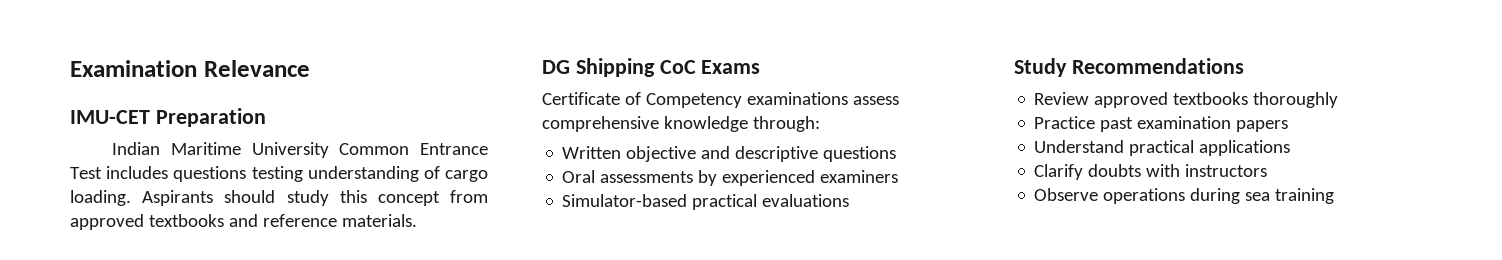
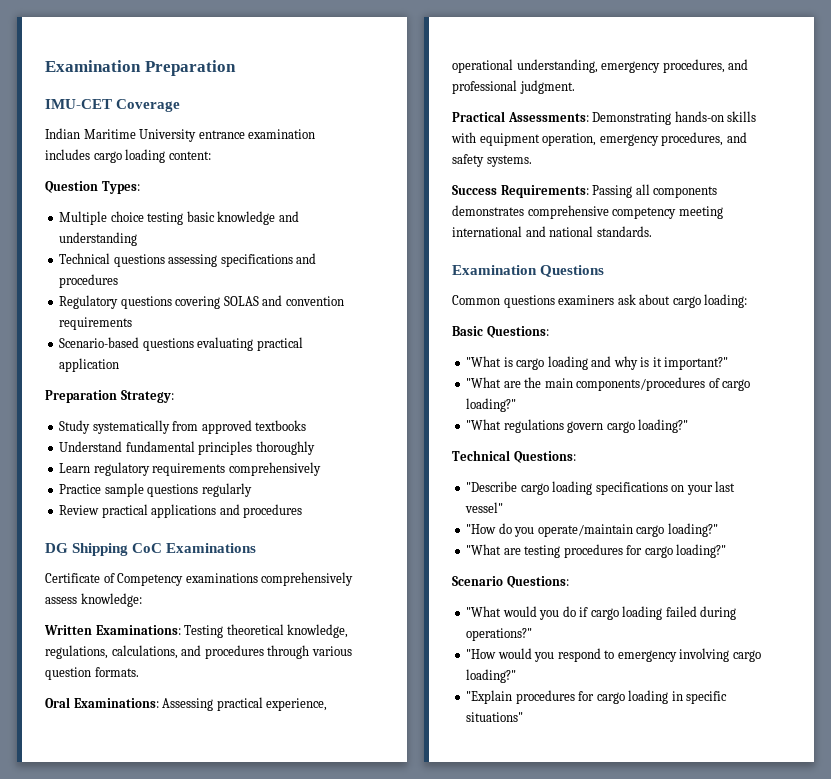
- Examination Relevance
+ Examination Preparation
- IMU-CET Preparation
+ IMU-CET Coverage
- Indian Maritime University Common Entrance Test includes questions testing understanding of cargo loading. Aspirants should study this concept from approved textbooks and reference materials.
+ Indian Maritime University entrance examination includes cargo loading content:
+ Question Types:
+ Multiple choice testing basic knowledge and understanding
+ Technical questions assessing specifications and procedures
+ Regulatory questions covering SOLAS and convention requirements
+ Scenario-based questions evaluating practical application
+ Preparation Strategy:
+ Study systematically from approved textbooks
+ Understand fundamental principles thoroughly
+ Learn regulatory requirements comprehensively
+ Practice sample questions regularly
+ Review practical applications and procedures
- DG Shipping CoC Exams
+ DG Shipping CoC Examinations
- Certificate of Competency examinations assess comprehensive knowledge through:
- Written objective and descriptive questions
- Oral assessments by experienced examiners
- Simulator-based practical evaluations
- Study Recommendations
- Review approved textbooks thoroughly
- Practice past examination papers
- Understand practical applications
- Clarify doubts with instructors
- Observe operations during sea training
+ Certificate of Competency examinations comprehensively assess knowledge:
+ Written Examinations: Testing theoretical knowledge, regulations, calculations, and procedures through various question formats.
+ Oral Examinations: Assessing practical experience, operational understanding, emergency procedures, and professional judgment.
+ Practical Assessments: Demonstrating hands-on skills with equipment operation, emergency procedures, and safety systems.
+ Success Requirements: Passing all components demonstrates comprehensive competency meeting international and national standards.
+ Examination Questions
+ Common questions examiners ask about cargo loading:
+ Basic Questions:
+ "What is cargo loading and why is it important?"
+ "What are the main components/procedures of cargo loading?"
+ "What regulations govern cargo loading?"
+ Technical Questions:
+ "Describe cargo loading specifications on your last vessel"
+ "How do you operate/maintain cargo loading?"
+ "What are testing procedures for cargo loading?"
+ Scenario Questions:
+ "What would you do if cargo loading failed during operations?"
+ "How would you respond to emergency involving cargo loading?"
+ "Explain procedures for cargo loading in specific situations"

